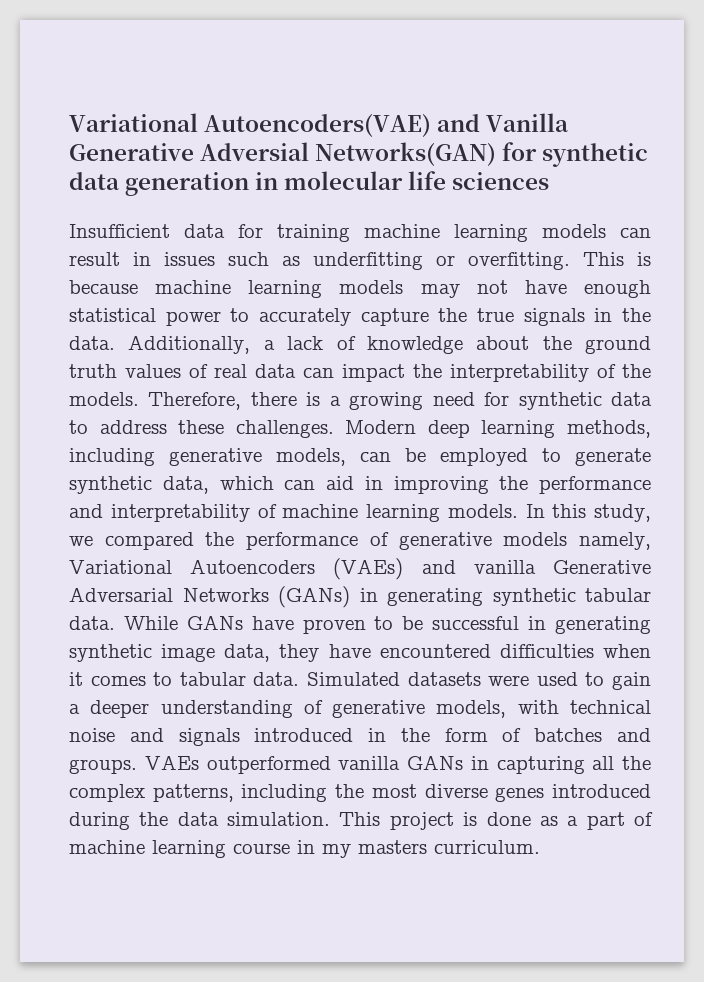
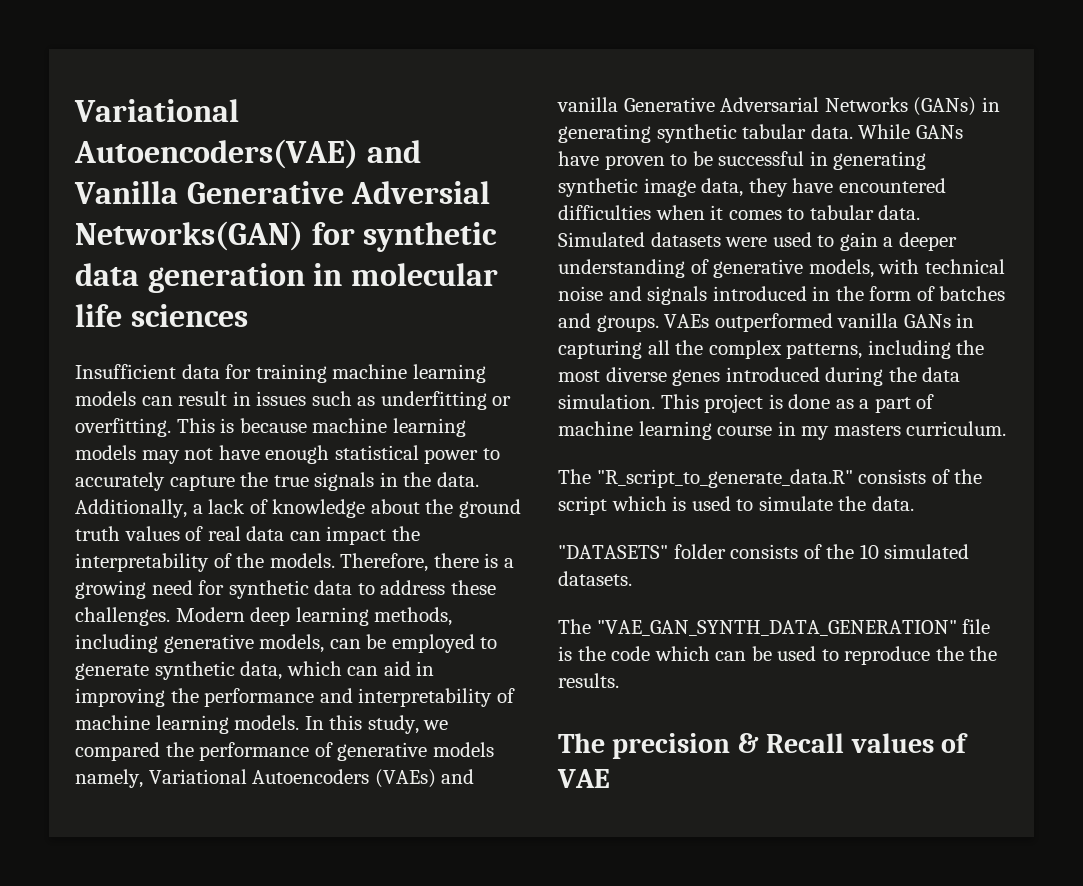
+ The "R_script_to_generate_data.R" consists of the script which is used to simulate the data.
+ "DATASETS" folder consists of the 10 simulated datasets.
+ The "VAE_GAN_SYNTH_DATA_GENERATION" file is the code which can be used to reproduce the the results.
+ The precision & Recall values of VAE

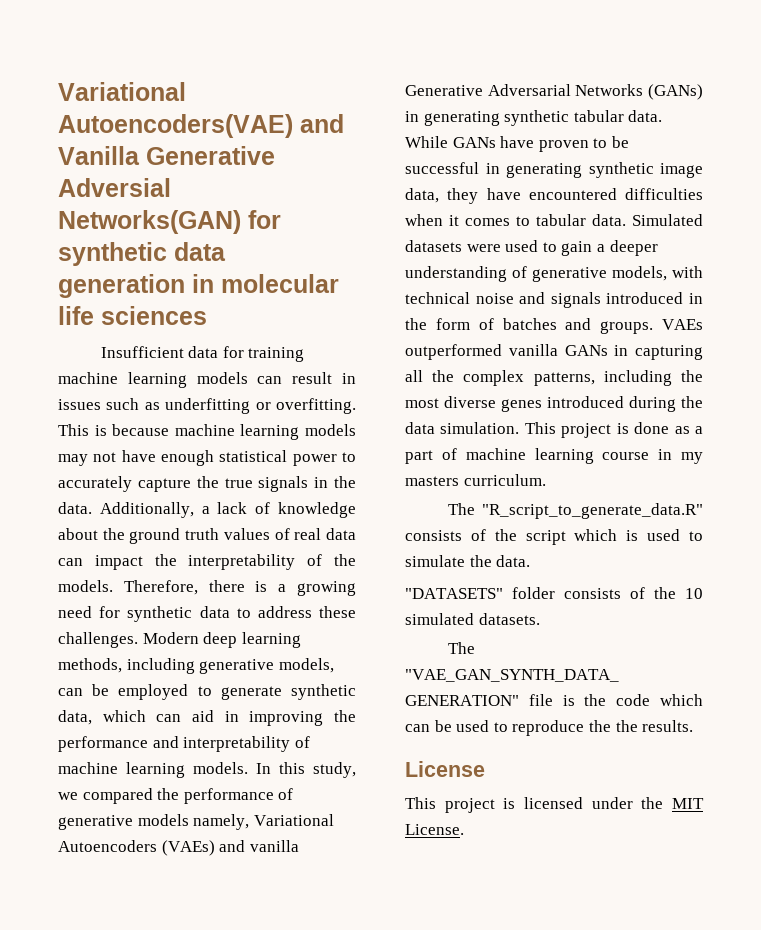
- The precision & Recall values of VAE
+ License
+ This project is licensed under the MIT License.

